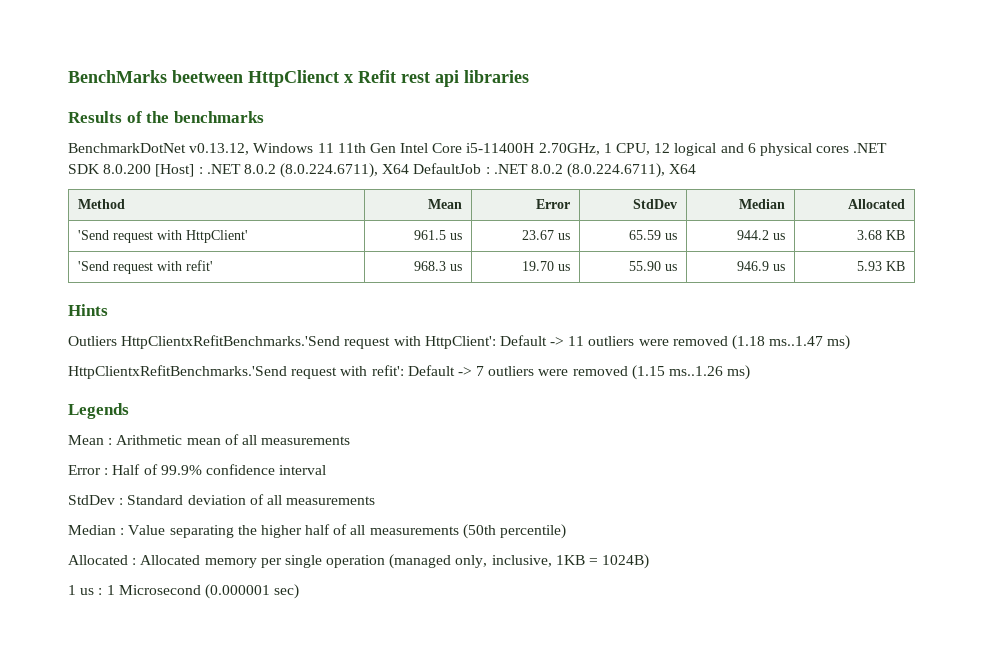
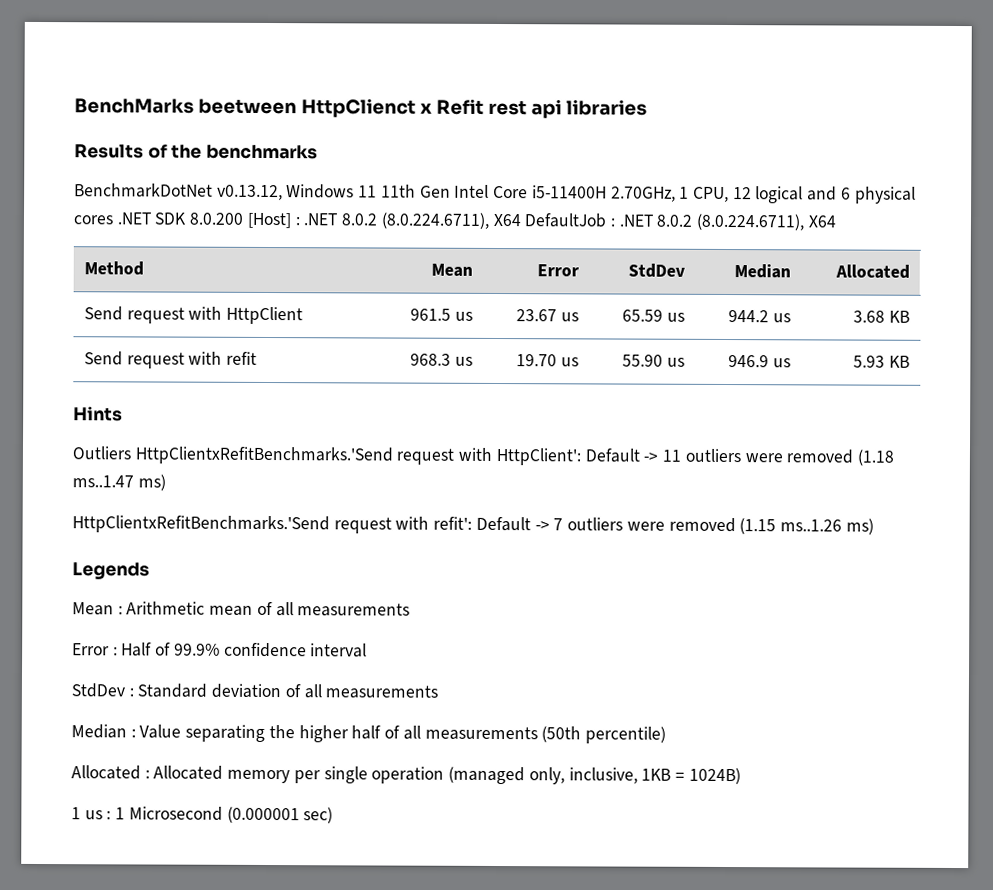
- 'Send request with HttpClient' | 961.5 us | 23.67 us | 65.59 us | 944.2 us | 3.68 KB
+ Send request with HttpClient | 961.5 us | 23.67 us | 65.59 us | 944.2 us | 3.68 KB
- 'Send request with refit' | 968.3 us | 19.70 us | 55.90 us | 946.9 us | 5.93 KB
+ Send request with refit | 968.3 us | 19.70 us | 55.90 us | 946.9 us | 5.93 KB

